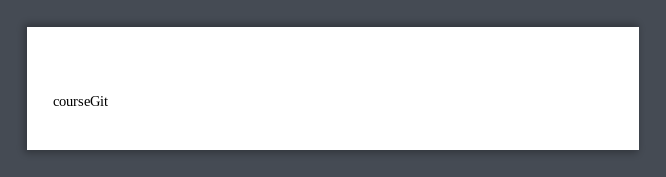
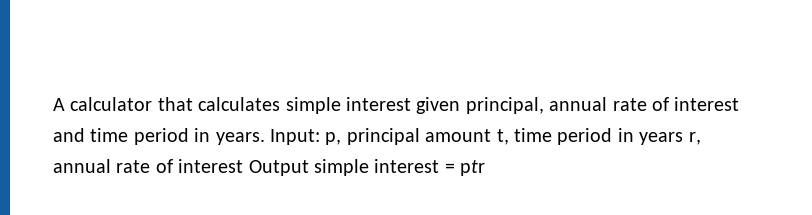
- courseGit
+ A calculator that calculates simple interest given principal, annual rate of interest and time period in years. Input: p, principal amount t, time period in years r, annual rate of interest Output simple interest = ptr

